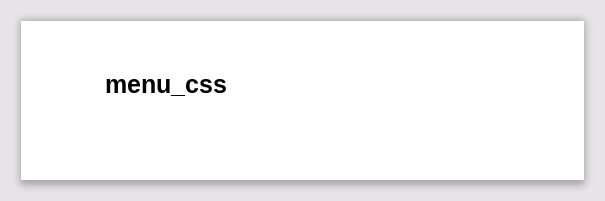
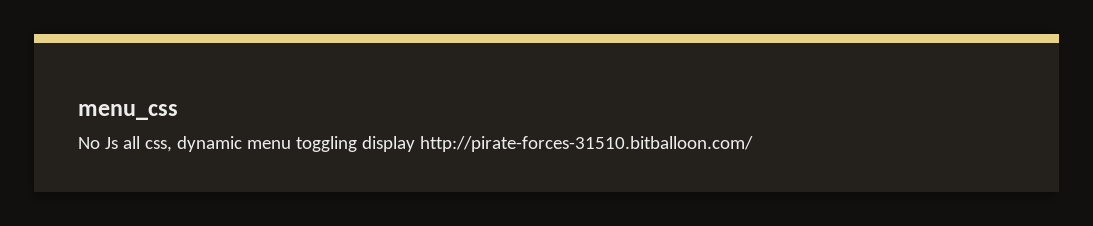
+ No Js all css, dynamic menu toggling display http://pirate-forces-31510.bitballoon.com/

